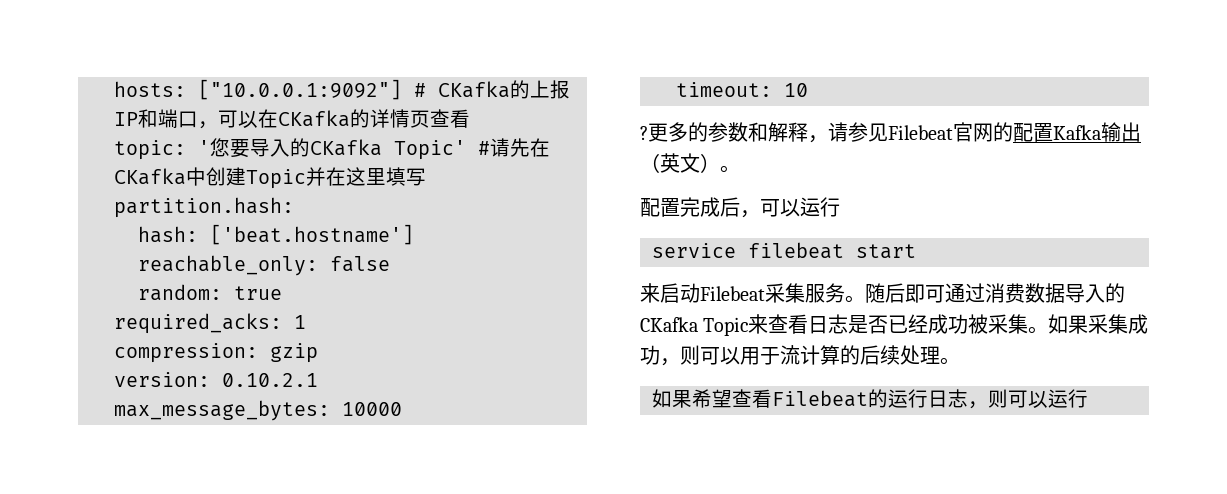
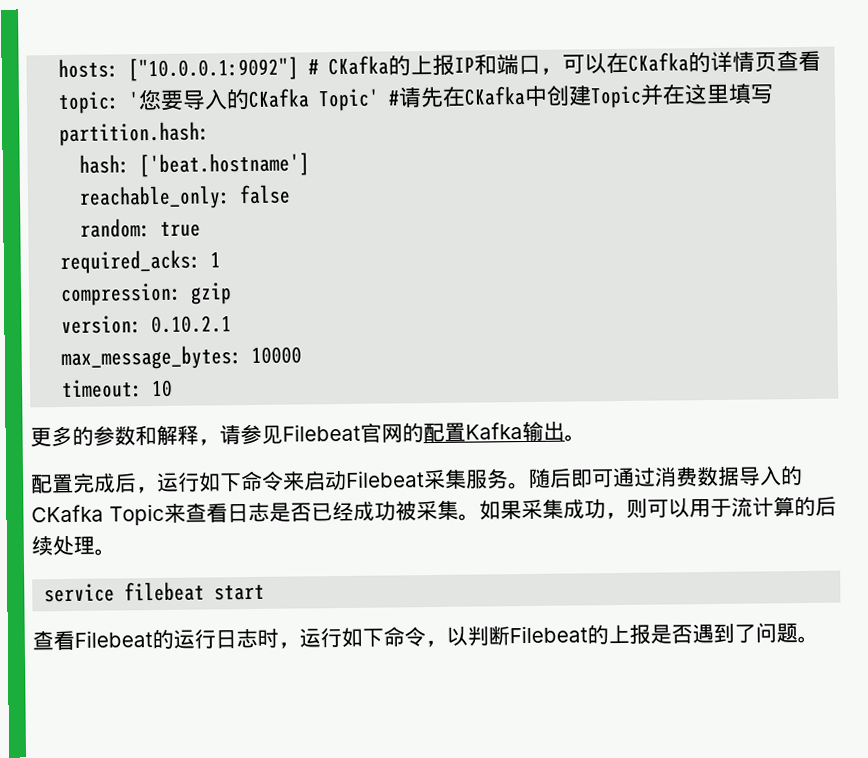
- ?更多的参数和解释，请参见Filebeat官网的配置Kafka输出（英文）。
+ 更多的参数和解释，请参见Filebeat官网的配置Kafka输出。
- 配置完成后，可以运行
- service filebeat start
- 来启动Filebeat采集服务。
+ 配置完成后，运行如下命令来启动Filebeat采集服务。
- 如果希望查看Filebeat的运行日志，则可以运行
+ service filebeat start
+ 查看Filebeat的运行日志时，运行如下命令，以判断Filebeat的上报是否遇到了问题。

